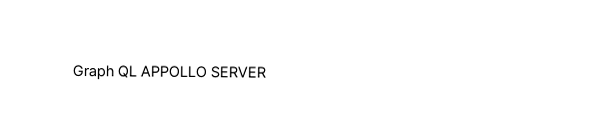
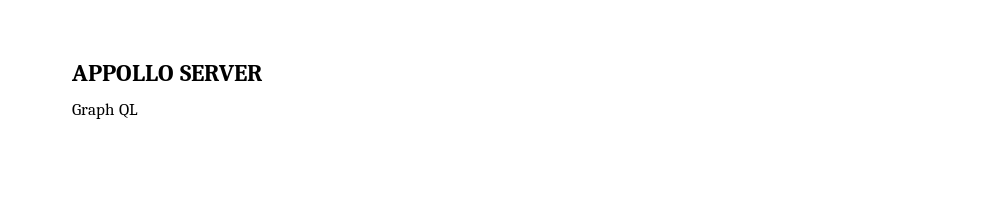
- Graph QL APPOLLO SERVER
+ APPOLLO SERVER
+ Graph QL

